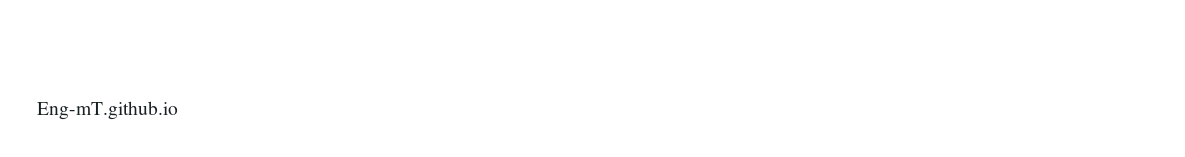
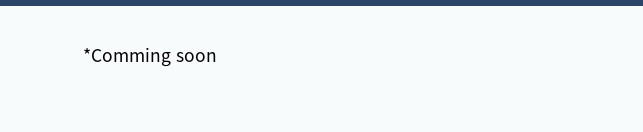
- Eng-mT.github.io
+ *Comming soon

